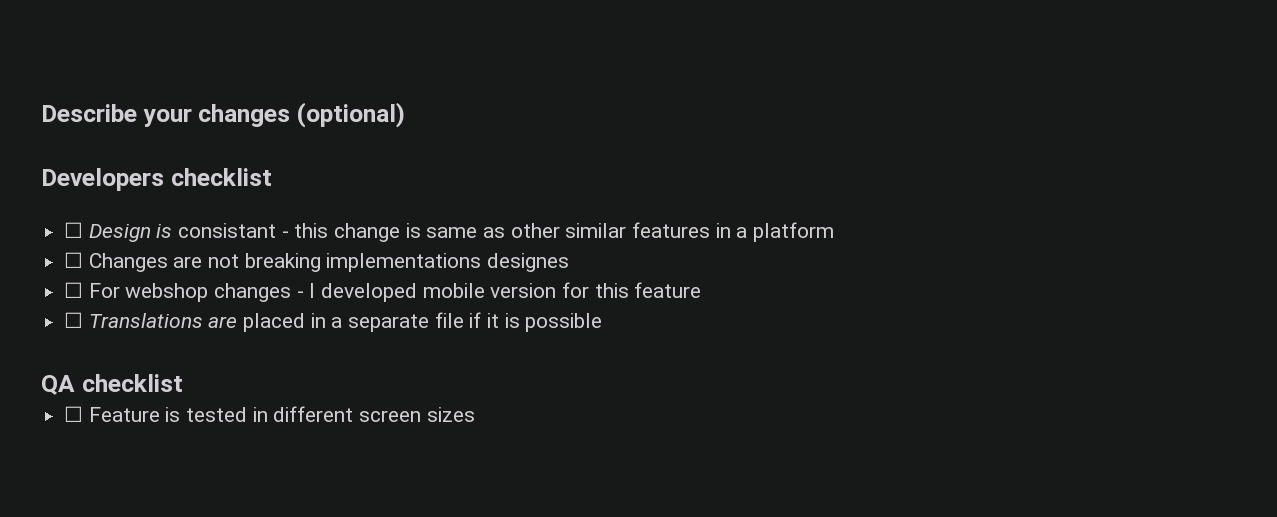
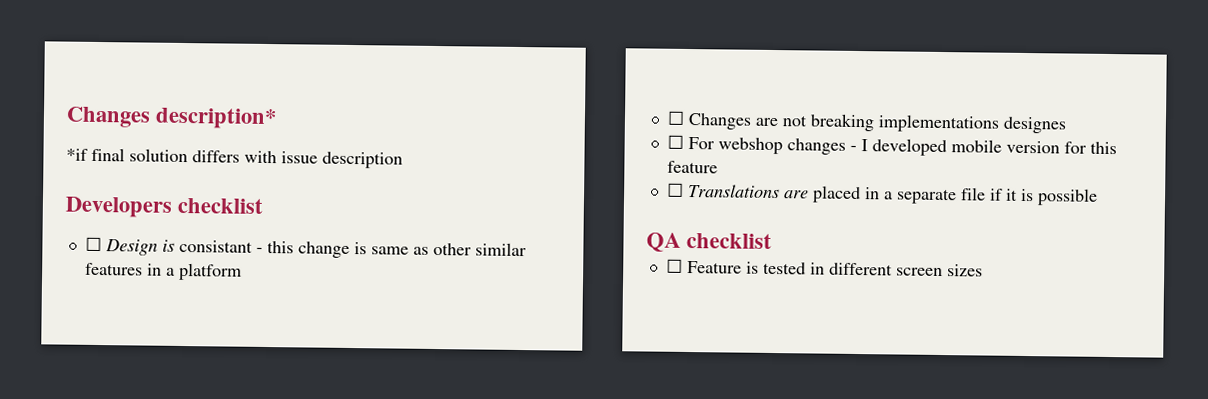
- Describe your changes (optional)
+ Changes description*
+ *if final solution differs with issue description

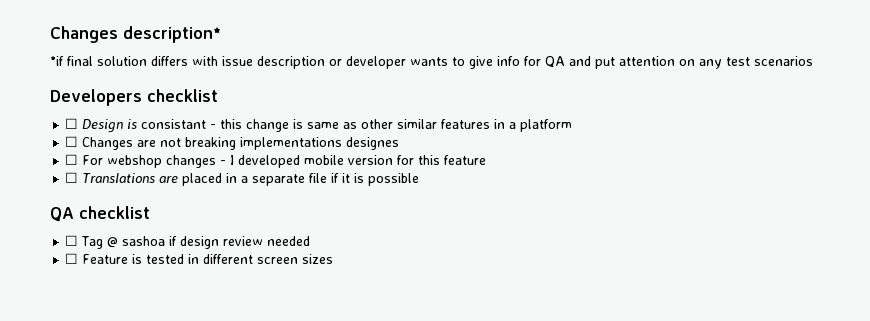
- *if final solution differs with issue description
+ *if final solution differs with issue description or developer wants to give info for QA and put attention on any test scenarios
+ ☐ Tag @ sashoa if design review needed

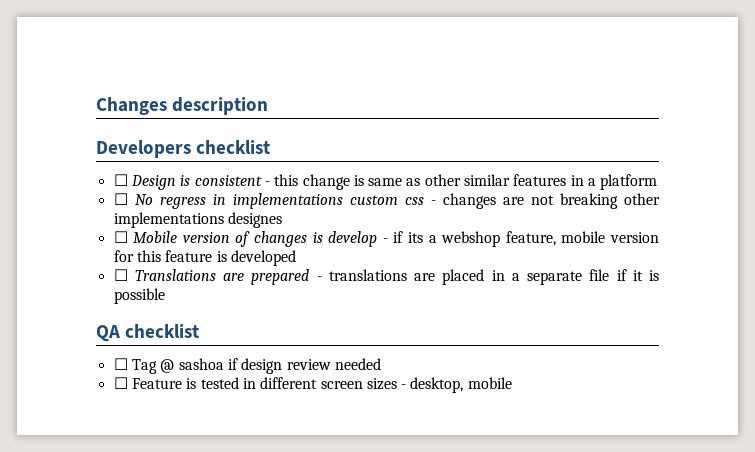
- Changes description*
- *if final solution differs with issue description or developer wants to give info for QA and put attention on any test scenarios
+ Changes description
- ☐ Design is consistant - this change is same as other similar features in a platform
+ ☐ Design is consistent - this change is same as other similar features in a platform
- ☐ Changes are not breaking implementations designes
+ ☐ No regress in implementations custom css - changes are not breaking other implementations designes
- ☐ For webshop changes - I developed mobile version for this feature
+ ☐ Mobile version of changes is develop - if its a webshop feature, mobile version for this feature is developed
- ☐ Translations are placed in a separate file if it is possible
+ ☐ Translations are prepared - translations are placed in a separate file if it is possible
- ☐ Feature is tested in different screen sizes
+ ☐ Feature is tested in different screen sizes - desktop, mobile

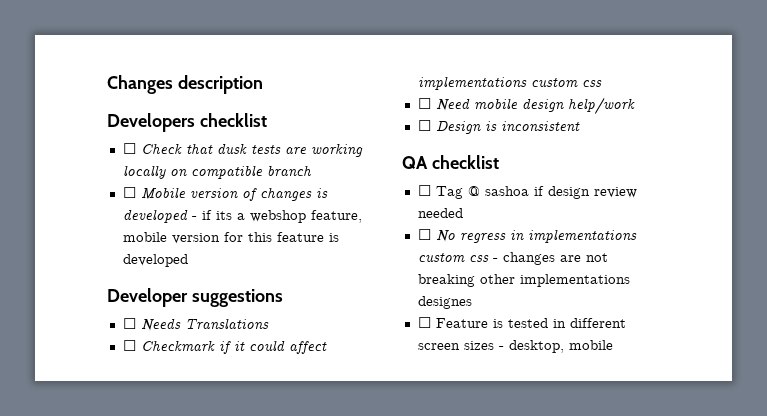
- ☐ Design is consistent - this change is same as other similar features in a platform
+ ☐ Check that dusk tests are working locally on compatible branch
+ ☐ Mobile version of changes is developed - if its a webshop feature, mobile version for this feature is developed
+ Developer suggestions
+ ☐ Needs Translations
+ ☐ Checkmark if it could affect implementations custom css
+ ☐ Need mobile design help/work
+ ☐ Design is inconsistent
+ QA checklist
+ ☐ Tag @ sashoa if design review needed
- ☐ Mobile version of changes is develop - if its a webshop feature, mobile version for this feature is developed
- ☐ Translations are prepared - translations are placed in a separate file if it is possible
- QA checklist
- ☐ Tag @ sashoa if design review needed

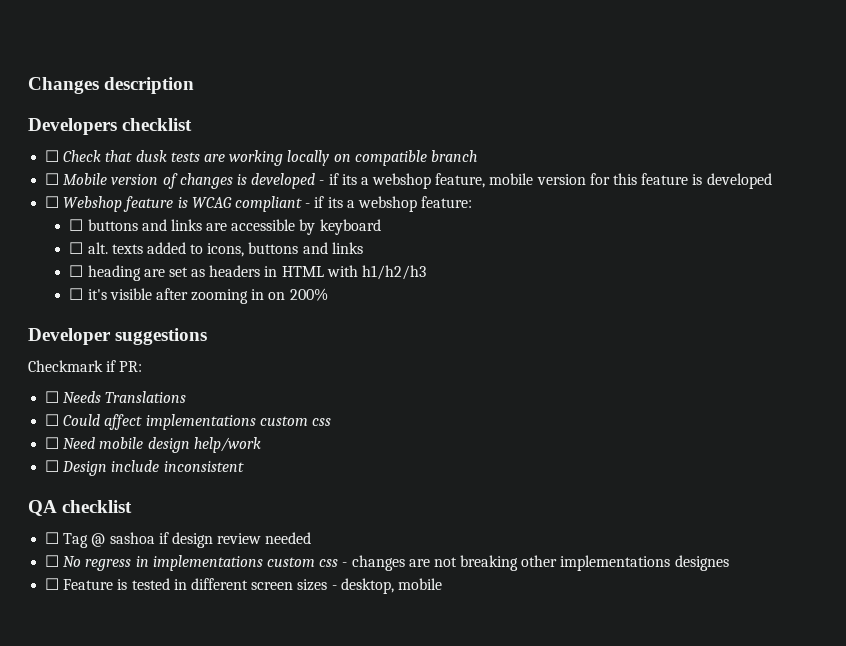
+ ☐ Webshop feature is WCAG compliant - if its a webshop feature:
+ ☐ buttons and links are accessible by keyboard
+ ☐ alt. texts added to icons, buttons and links
+ ☐ heading are set as headers in HTML with h1/h2/h3
+ ☐ it's visible after zooming in on 200%
+ Checkmark if PR:
- ☐ Checkmark if it could affect implementations custom css
+ ☐ Could affect implementations custom css
- ☐ Design is inconsistent
+ ☐ Design include inconsistent

